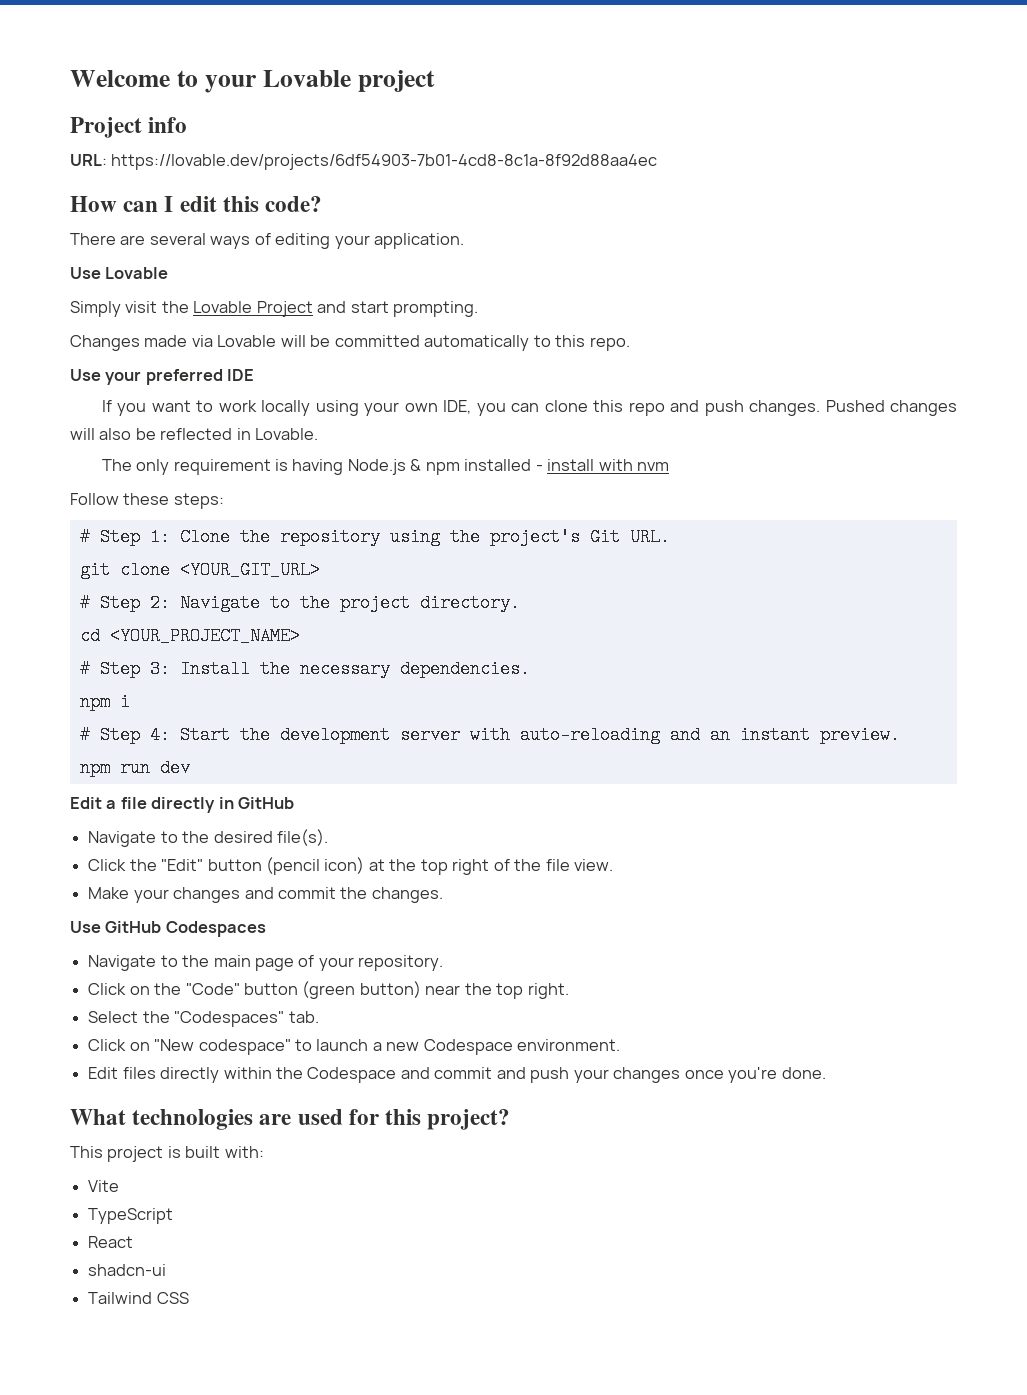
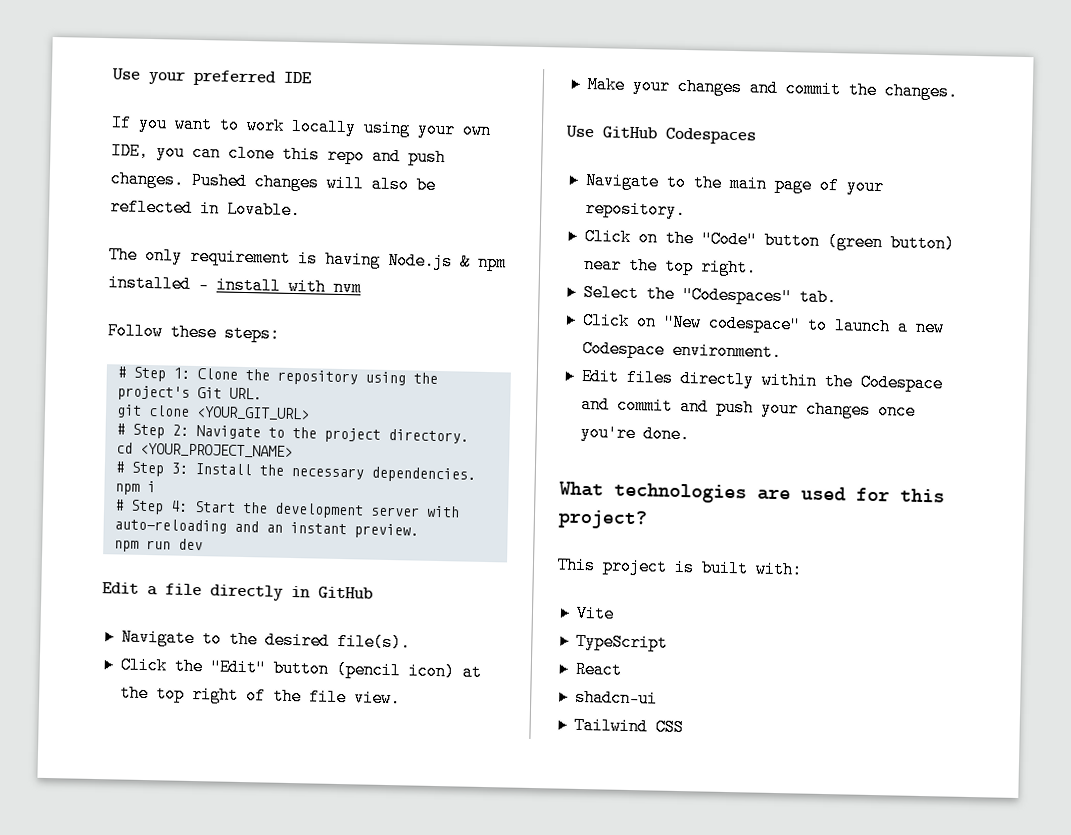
- Welcome to your Lovable project
- Project info
- URL: https://lovable.dev/projects/6df54903-7b01-4cd8-8c1a-8f92d88aa4ec
- How can I edit this code?
- There are several ways of editing your application.
- Use Lovable
- Simply visit the Lovable Project and start prompting.
- Changes made via Lovable will be committed automatically to this repo.

